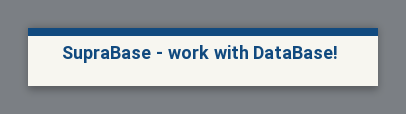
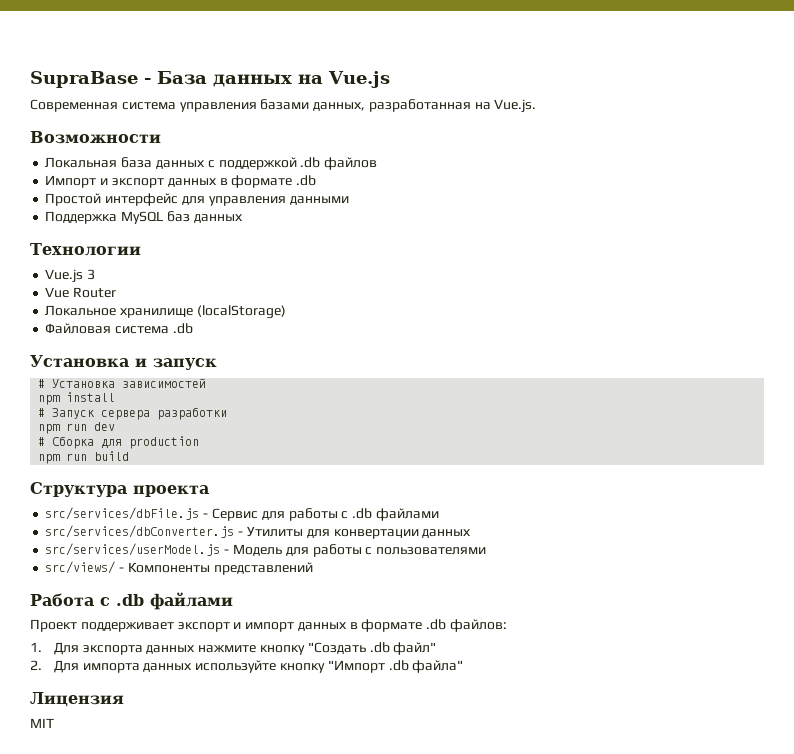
- SupraBase - work with DataBase!
+ SupraBase - База данных на Vue.js
+ Современная система управления базами данных, разработанная на Vue.js.
+ Возможности
+ Локальная база данных с поддержкой .db файлов
+ Импорт и экспорт данных в формате .db
+ Простой интерфейс для управления данными
+ Поддержка MySQL баз данных
+ Технологии
+ Vue.js 3
+ Vue Router
+ Локальное хранилище (localStorage)
+ Файловая система .db
+ Установка и запуск
+ # Установка зависимостей
+ npm install
+ # Запуск сервера разработки
+ npm run dev
+ # Сборка для production
+ npm run build
+ Структура проекта
+ src/services/dbFile.js - Сервис для работы с .db файлами
+ src/services/dbConverter.js - Утилиты для конвертации данных
+ src/services/userModel.js - Модель для работы с пользователями
+ src/views/ - Компоненты представлений
+ Работа с .db файлами
+ Проект поддерживает экспорт и импорт данных в формате .db файлов:
+ 1. Для экспорта данных нажмите кнопку "Создать .db файл"
+ 2. Для импорта данных используйте кнопку "Импорт .db файла"
+ Лицензия
+ MIT

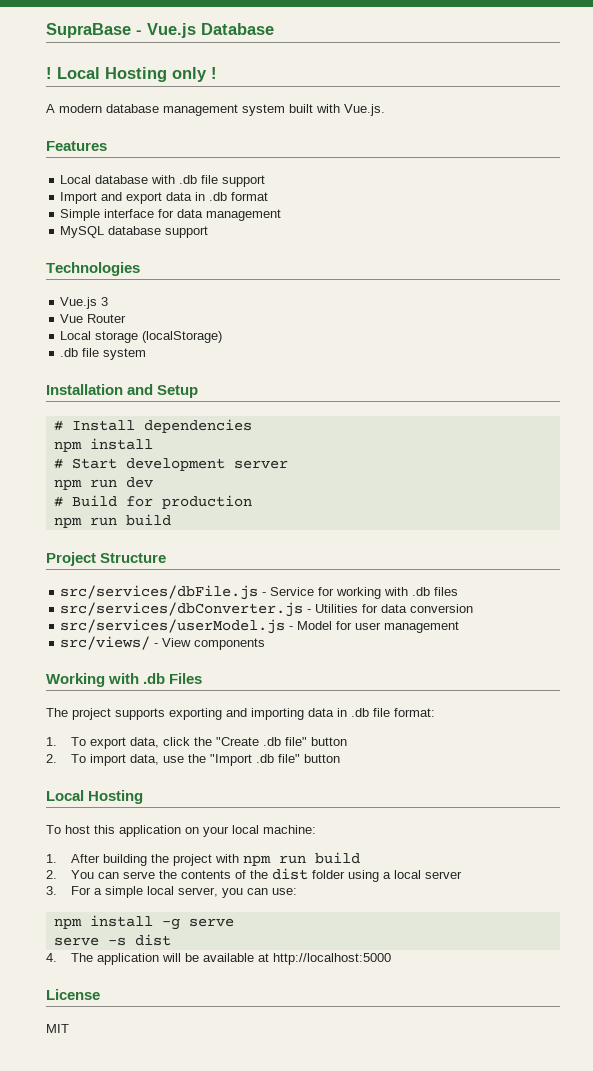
- SupraBase - База данных на Vue.js
- Современная система управления базами данных, разработанная на Vue.js.
- Возможности
- Локальная база данных с поддержкой .db файлов
- Импорт и экспорт данных в формате .db
- Простой интерфейс для управления данными
- Поддержка MySQL баз данных
- Технологии
+ SupraBase - Vue.js Database
+ ! Local Hosting only !
+ A modern database management system built with Vue.js.
+ Features
+ Local database with .db file support
+ Import and export data in .db format
+ Simple interface for data management
+ MySQL database support
+ Technologies
- Локальное хранилище (localStorage)
+ Local storage (localStorage)
- Файловая система .db
- Установка и запуск
- # Установка зависимостей
+ .db file system
+ Installation and Setup
+ # Install dependencies
- # Запуск сервера разработки
+ # Start development server
- # Сборка для production
+ # Build for production
- Структура проекта
+ Project Structure
- src/services/dbFile.js - Сервис для работы с .db файлами
- src/services/dbConverter.js - Утилиты для конвертации данных
- src/services/userModel.js - Модель для работы с пользователями
- src/views/ - Компоненты представлений
- Работа с .db файлами
- Проект поддерживает экспорт и импорт данных в формате .db файлов:
- 1. Для экспорта данных нажмите кнопку "Создать .db файл"
- 2. Для импорта данных используйте кнопку "Импорт .db файла"
- Лицензия
+ src/services/dbFile.js - Service for working with .db files
+ src/services/dbConverter.js - Utilities for data conversion
+ src/services/userModel.js - Model for user management
+ src/views/ - View components
+ Working with .db Files
+ The project supports exporting and importing data in .db file format:
+ 1. To export data, click the "Create .db file" button
+ 2. To import data, use the "Import .db file" button
+ Local Hosting
+ To host this application on your local machine:
+ 1. After building the project with npm run build
+ 2. You can serve the contents of the dist folder using a local server
+ 3. For a simple local server, you can use:
+ npm install -g serve
+ serve -s dist
+ 4. The application will be available at http://localhost:5000
+ License

